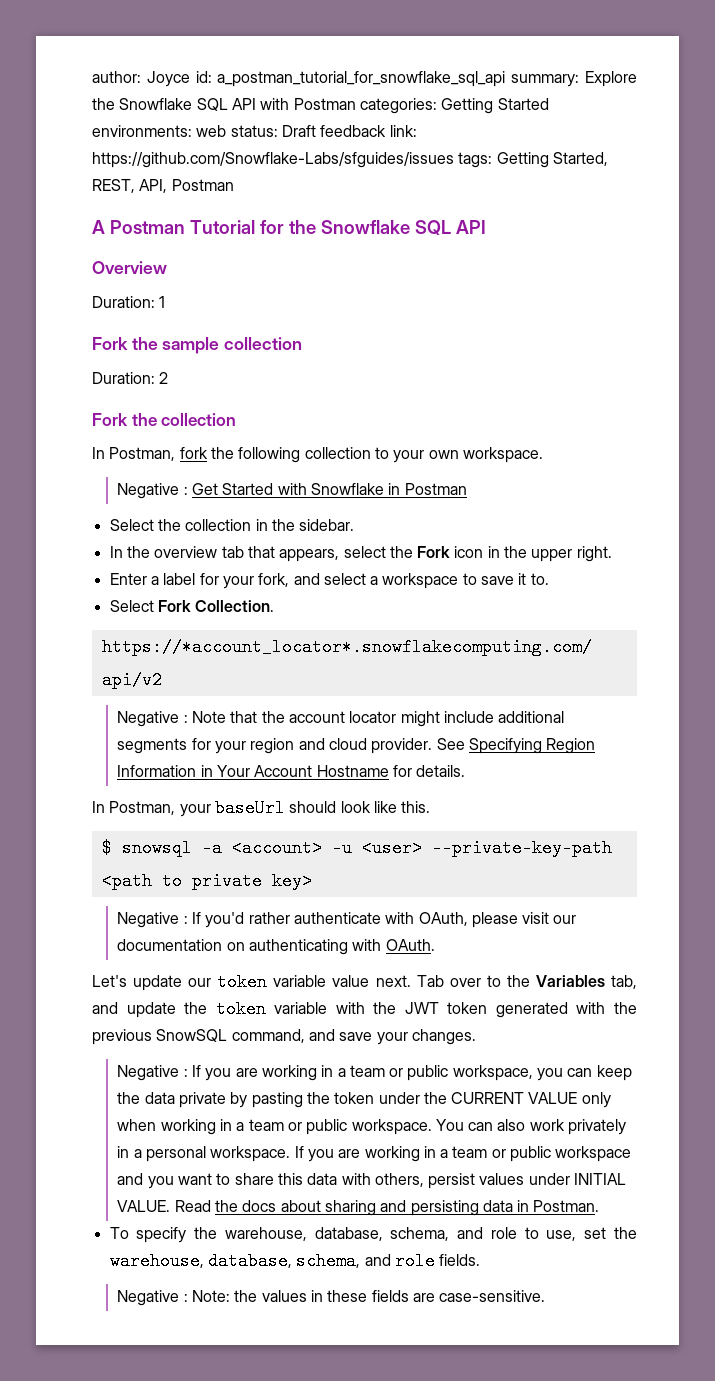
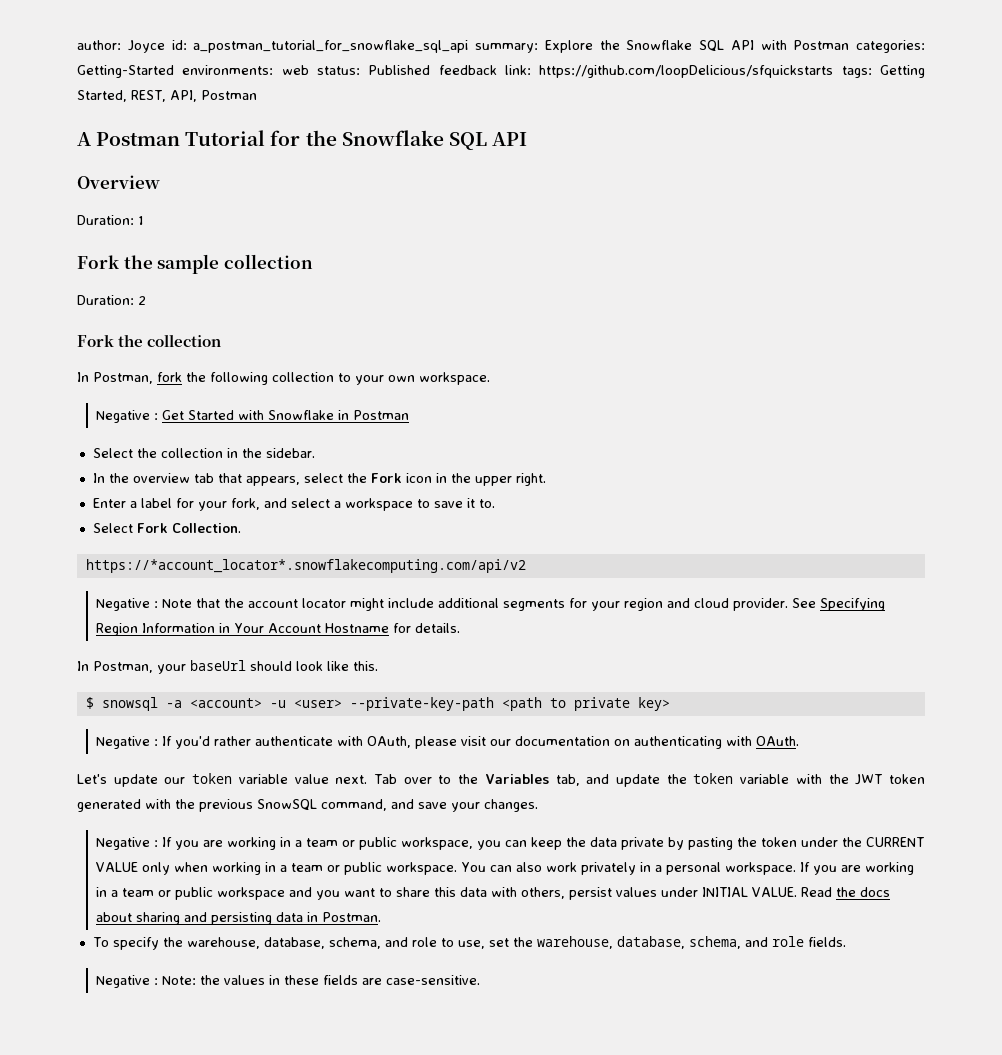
- author: Joyce id: a_postman_tutorial_for_snowflake_sql_api summary: Explore the Snowflake SQL API with Postman categories: Getting Started environments: web status: Draft feedback link: https://github.com/Snowflake-Labs/sfguides/issues tags: Getting Started, REST, API, Postman
+ author: Joyce id: a_postman_tutorial_for_snowflake_sql_api summary: Explore the Snowflake SQL API with Postman categories: Getting-Started environments: web status: Published feedback link: https://github.com/loopDelicious/sfquickstarts tags: Getting Started, REST, API, Postman

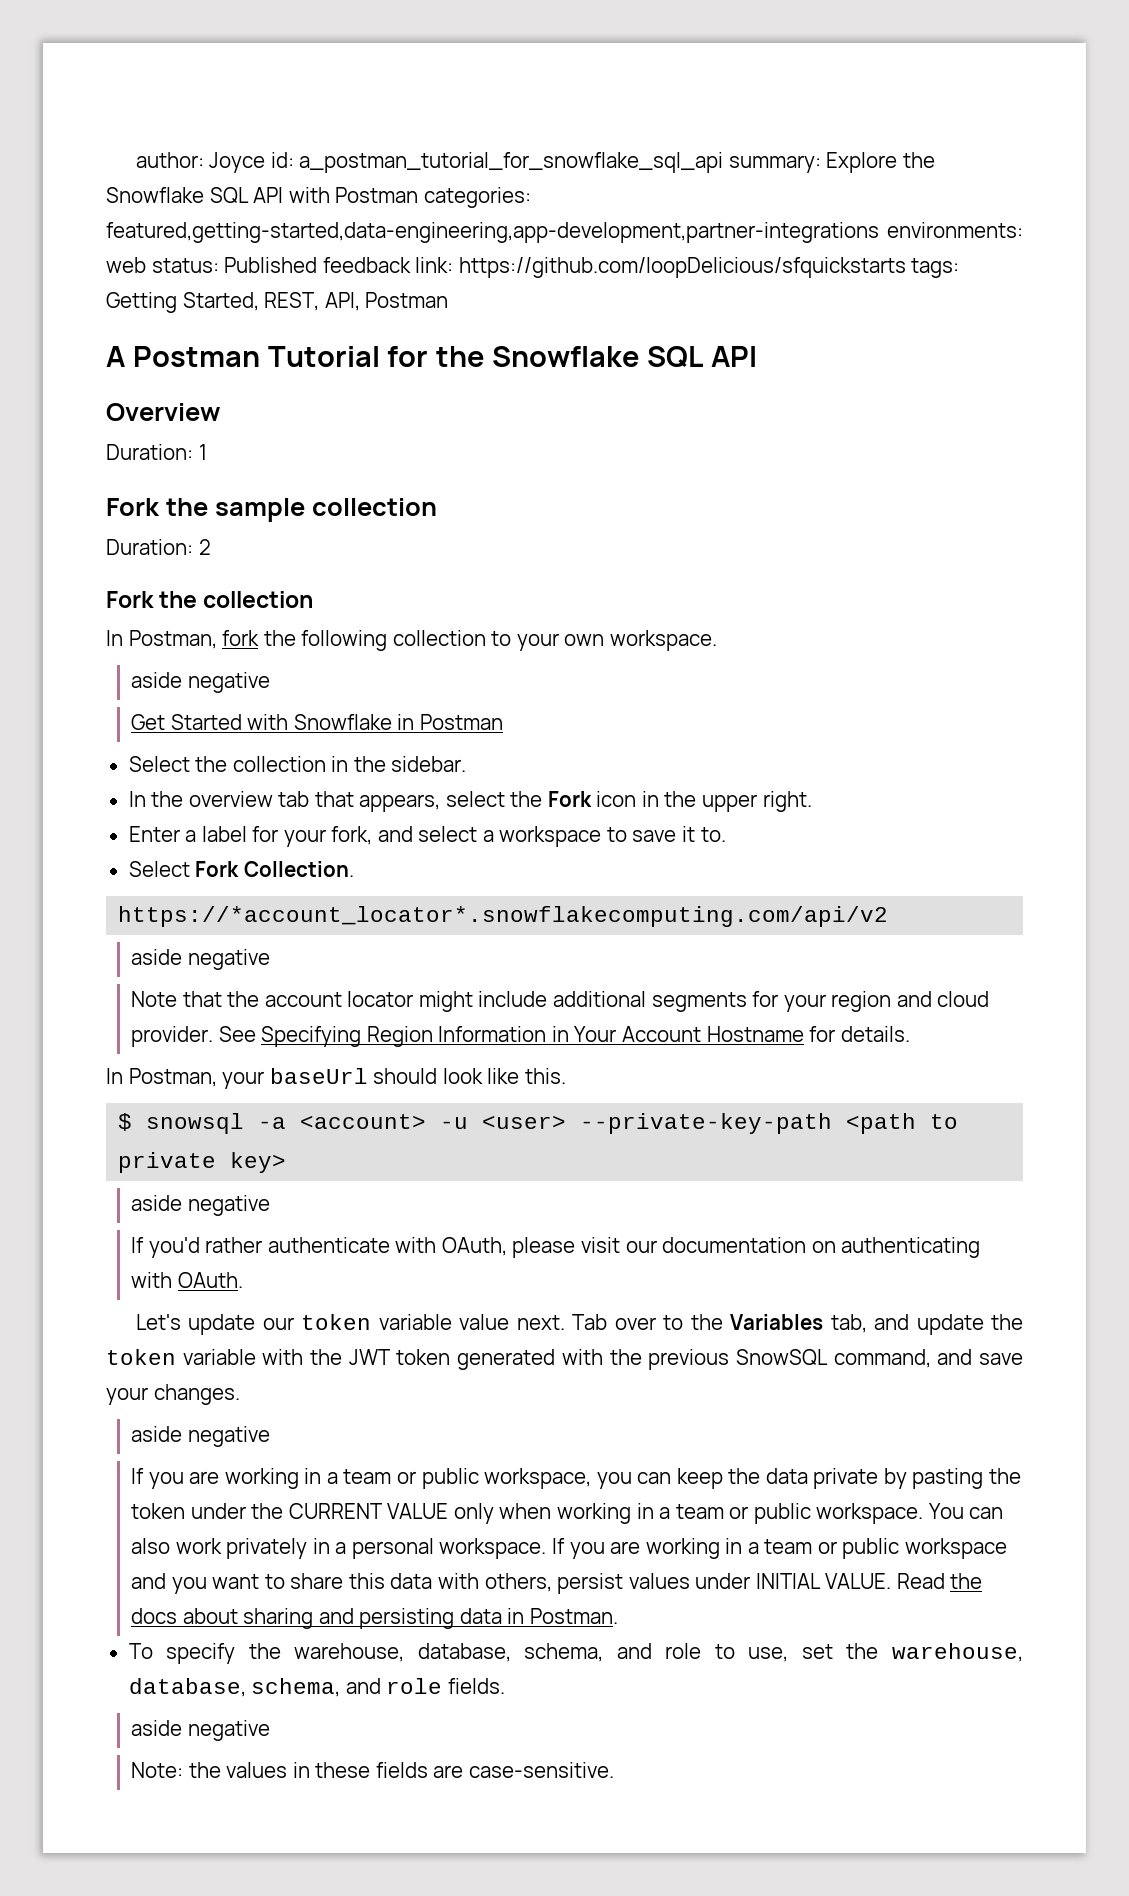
- author: Joyce id: a_postman_tutorial_for_snowflake_sql_api summary: Explore the Snowflake SQL API with Postman categories: Getting-Started environments: web status: Published feedback link: https://github.com/loopDelicious/sfquickstarts tags: Getting Started, REST, API, Postman
+ author: Joyce id: a_postman_tutorial_for_snowflake_sql_api summary: Explore the Snowflake SQL API with Postman categories: featured,getting-started,data-engineering,app-development,partner-integrations environments: web status: Published feedback link: https://github.com/loopDelicious/sfquickstarts tags: Getting Started, REST, API, Postman
  In Postman, fork the following collection to your own workspace.
- Negative : Get Started with Snowflake in Postman
+ aside negative
+ Get Started with Snowflake in Postman
  https://*account_locator*.snowflakecomputing.com/api/v2
- Negative : Note that the account locator might include additional segments for your region and cloud provider.
+ aside negative
+ Note that the account locator might include additional segments for your region and cloud provider.
  $ snowsql -a <account> -u <user> --private-key-path <path to private key>
- Negative : If you'd rather authenticate with OAuth, please visit our documentation on authenticating with OAuth.
+ aside negative
+ If you'd rather authenticate with OAuth, please visit our documentation on authenticating with OAuth.
  Tab over to the Variables tab, and update the token variable with the JWT token generated with the previous SnowSQL command, and save your changes.
- Negative : If you are working in a team or public workspace, you can keep the data private by pasting the token under the CURRENT VALUE only when working in a team or public workspace.
+ aside negative
+ If you are working in a team or public workspace, you can keep the data private by pasting the token under the CURRENT VALUE only when working in a team or public workspace.
  To specify the warehouse, database, schema, and role to use, set the warehouse, database, schema, and role fields.
- Negative : Note: the values in these fields are case-sensitive.
+ aside negative
+ Note: the values in these fields are case-sensitive.

